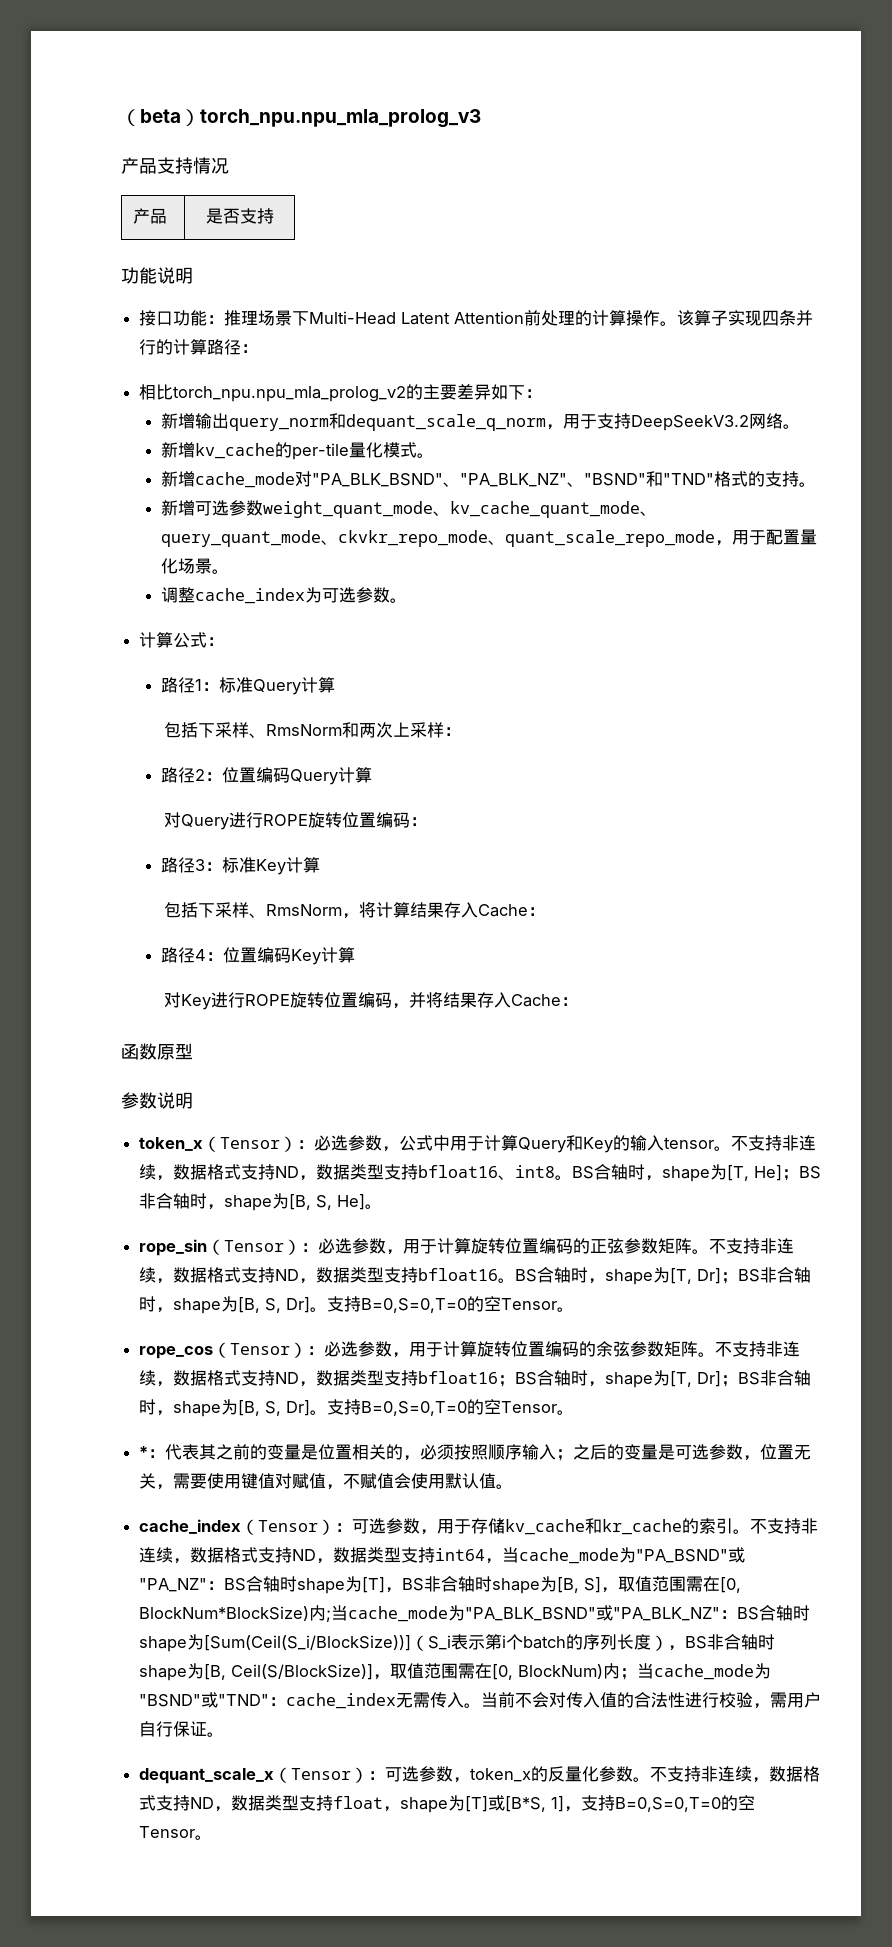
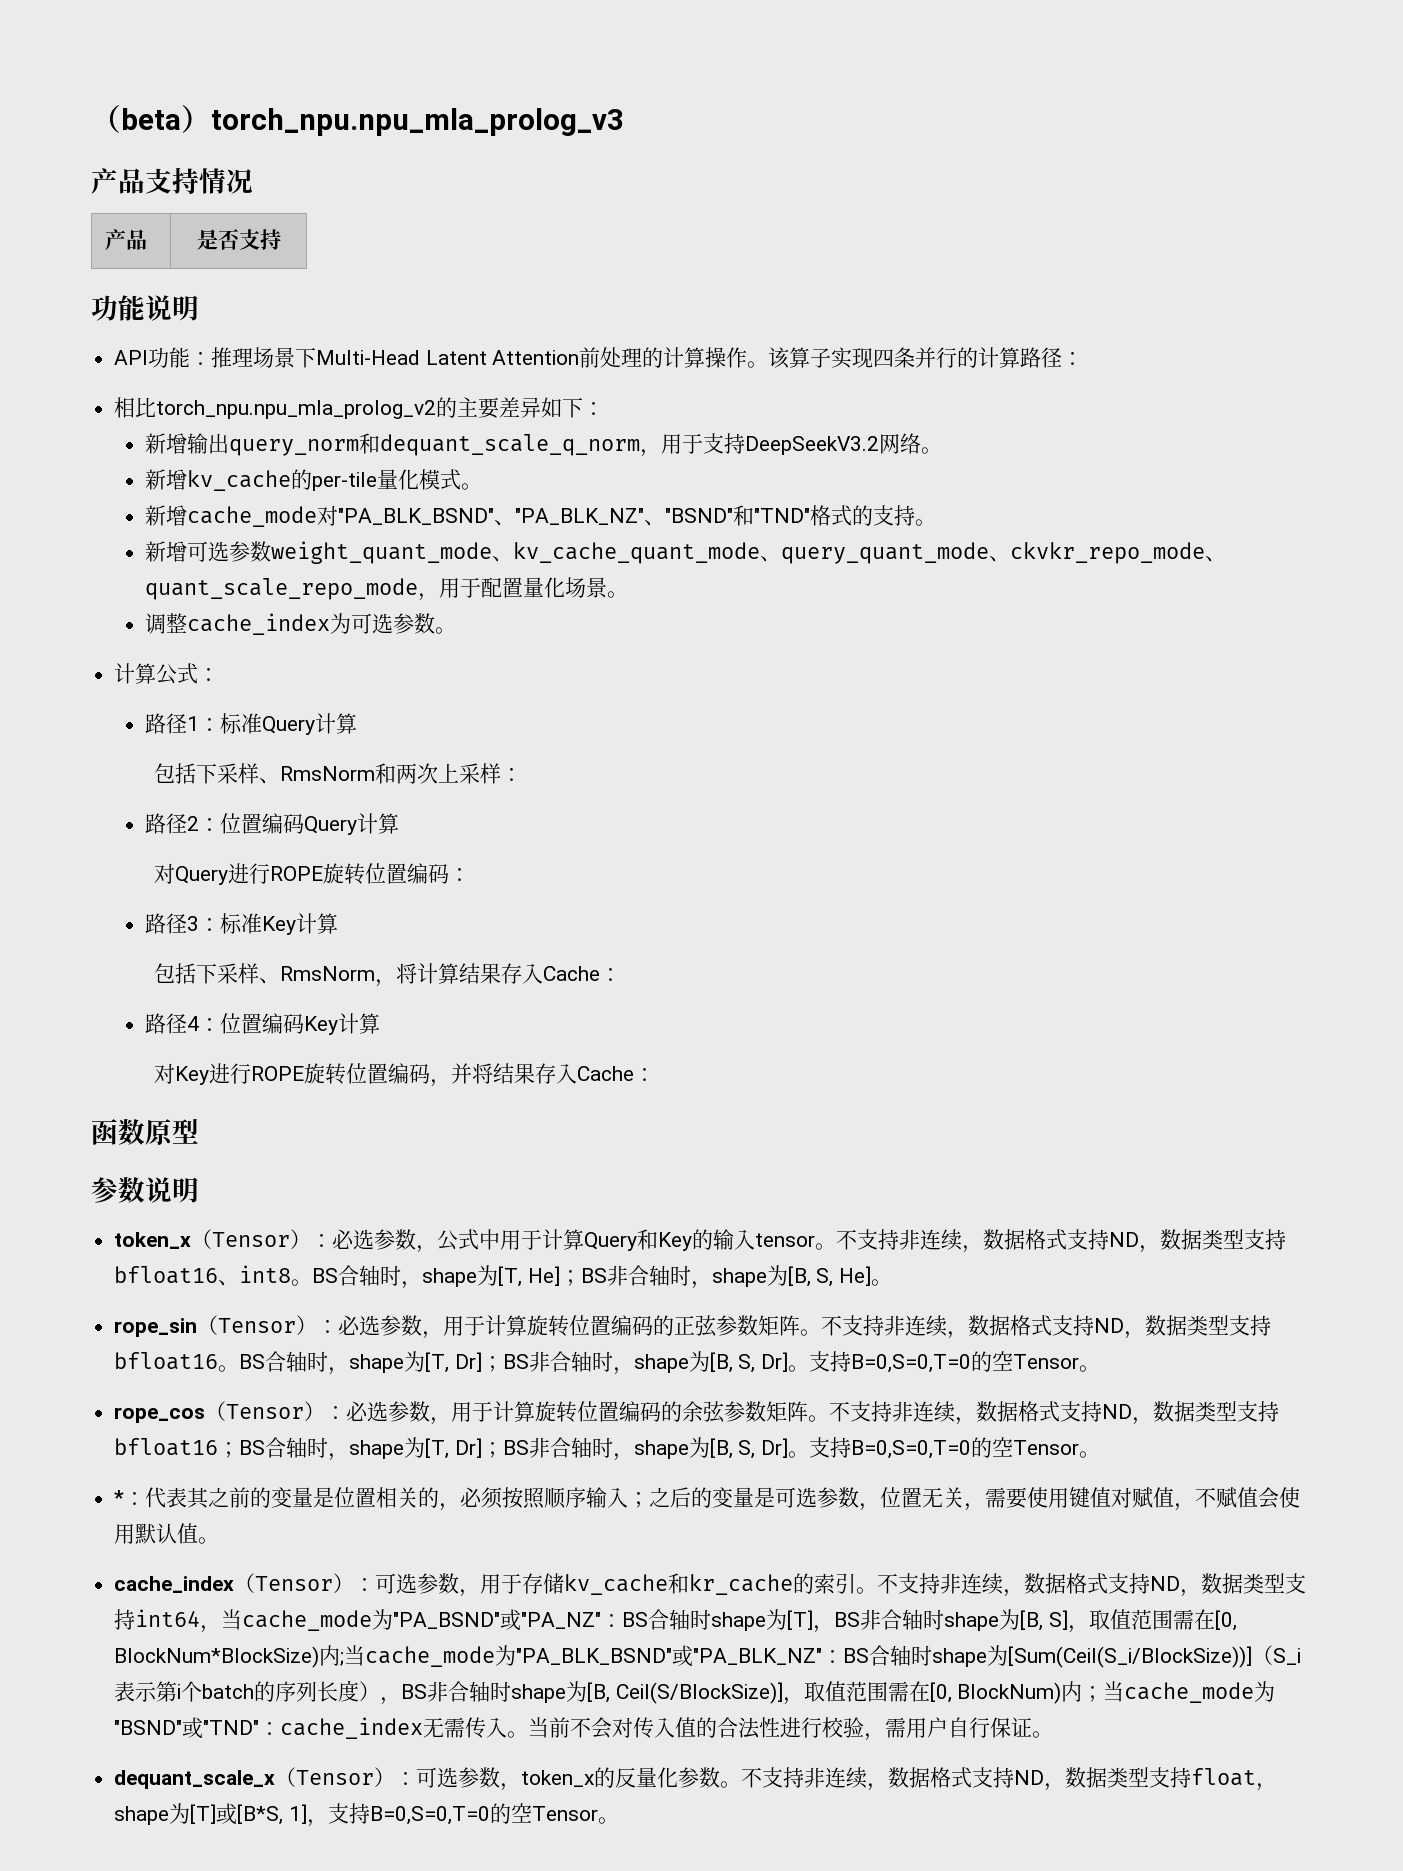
- 接口功能：推理场景下Multi-Head Latent Attention前处理的计算操作。
+ API功能：推理场景下Multi-Head Latent Attention前处理的计算操作。

